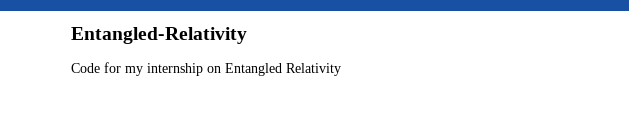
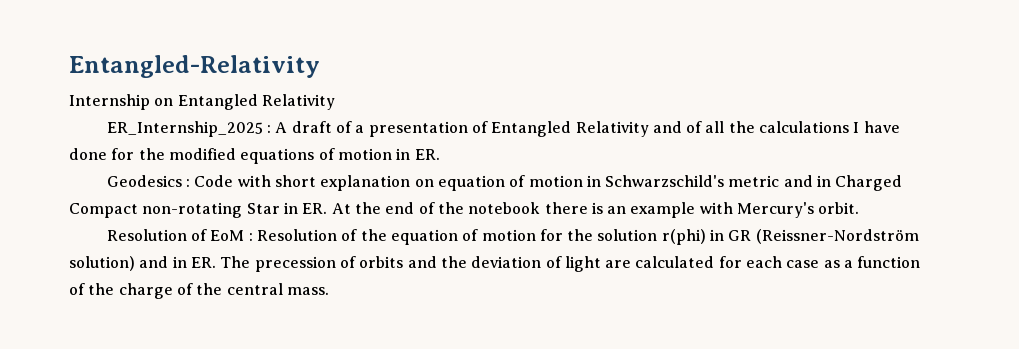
- Code for my internship on Entangled Relativity
+ Internship on Entangled Relativity
+ ER_Internship_2025 : A draft of a presentation of Entangled Relativity and of all the calculations I have done for the modified equations of motion in ER.
+ Geodesics : Code with short explanation on equation of motion in Schwarzschild's metric and in Charged Compact non-rotating Star in ER. At the end of the notebook there is an example with Mercury's orbit.
+ Resolution of EoM : Resolution of the equation of motion for the solution r(phi) in GR (Reissner-Nordström solution) and in ER. The precession of orbits and the deviation of light are calculated for each case as a function of the charge of the central mass.

